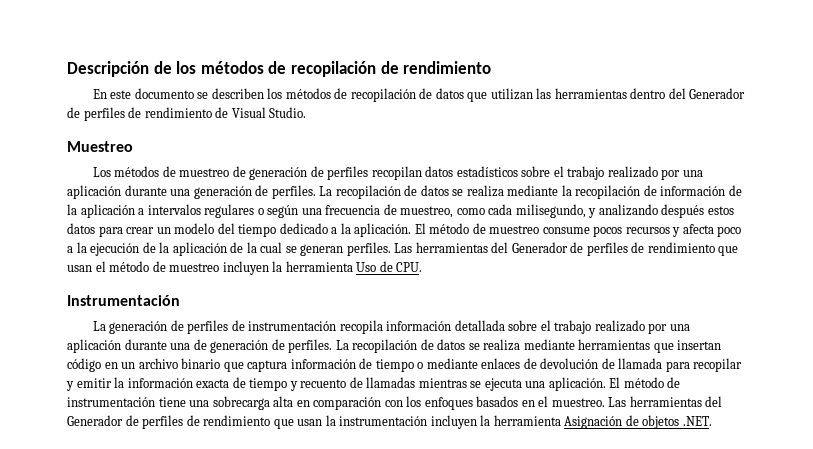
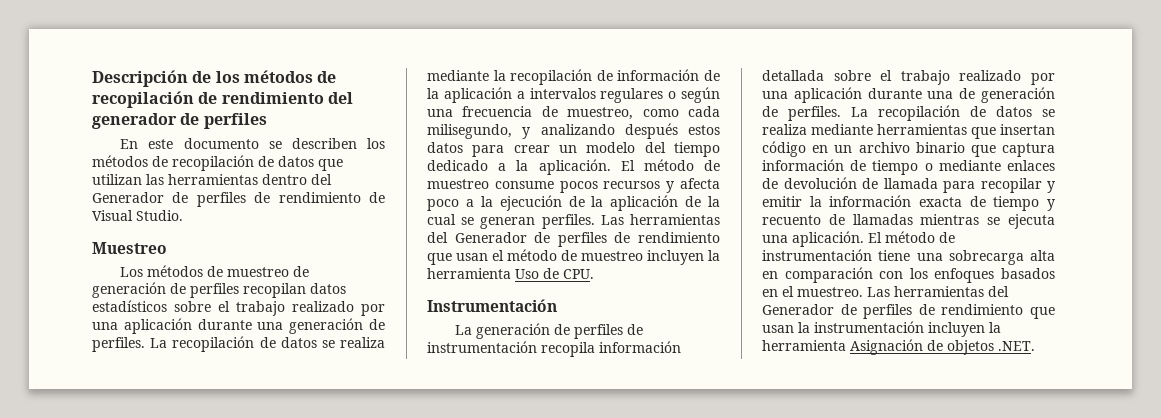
- Descripción de los métodos de recopilación de rendimiento
+ Descripción de los métodos de recopilación de rendimiento del generador de perfiles

